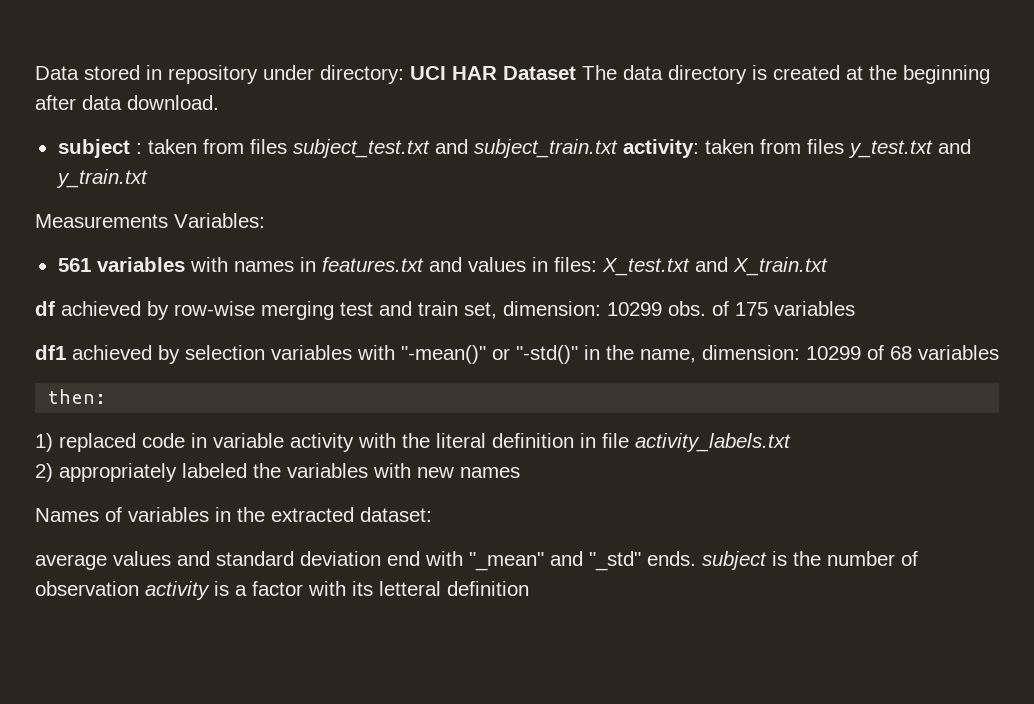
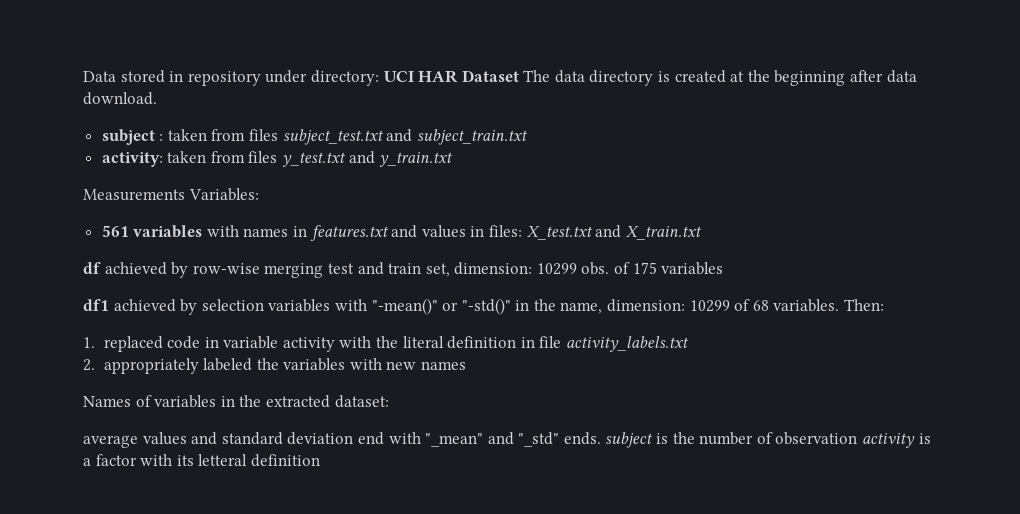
- subject : taken from files subject_test.txt and subject_train.txt activity: taken from files y_test.txt and y_train.txt
+ subject : taken from files subject_test.txt and subject_train.txt
+ activity: taken from files y_test.txt and y_train.txt
- df1 achieved by selection variables with "-mean()" or "-std()" in the name, dimension: 10299 of 68 variables
- then:
- 1) replaced code in variable activity with the literal definition in file activity_labels.txt
+ df1 achieved by selection variables with "-mean()" or "-std()" in the name, dimension: 10299 of 68 variables. Then:
+ 1. replaced code in variable activity with the literal definition in file activity_labels.txt
- 2) appropriately labeled the variables with new names
+ 2. appropriately labeled the variables with new names

